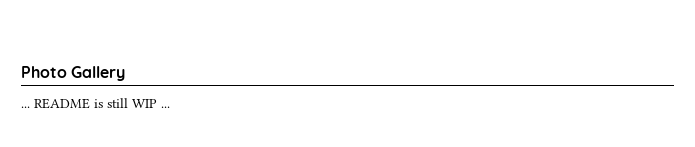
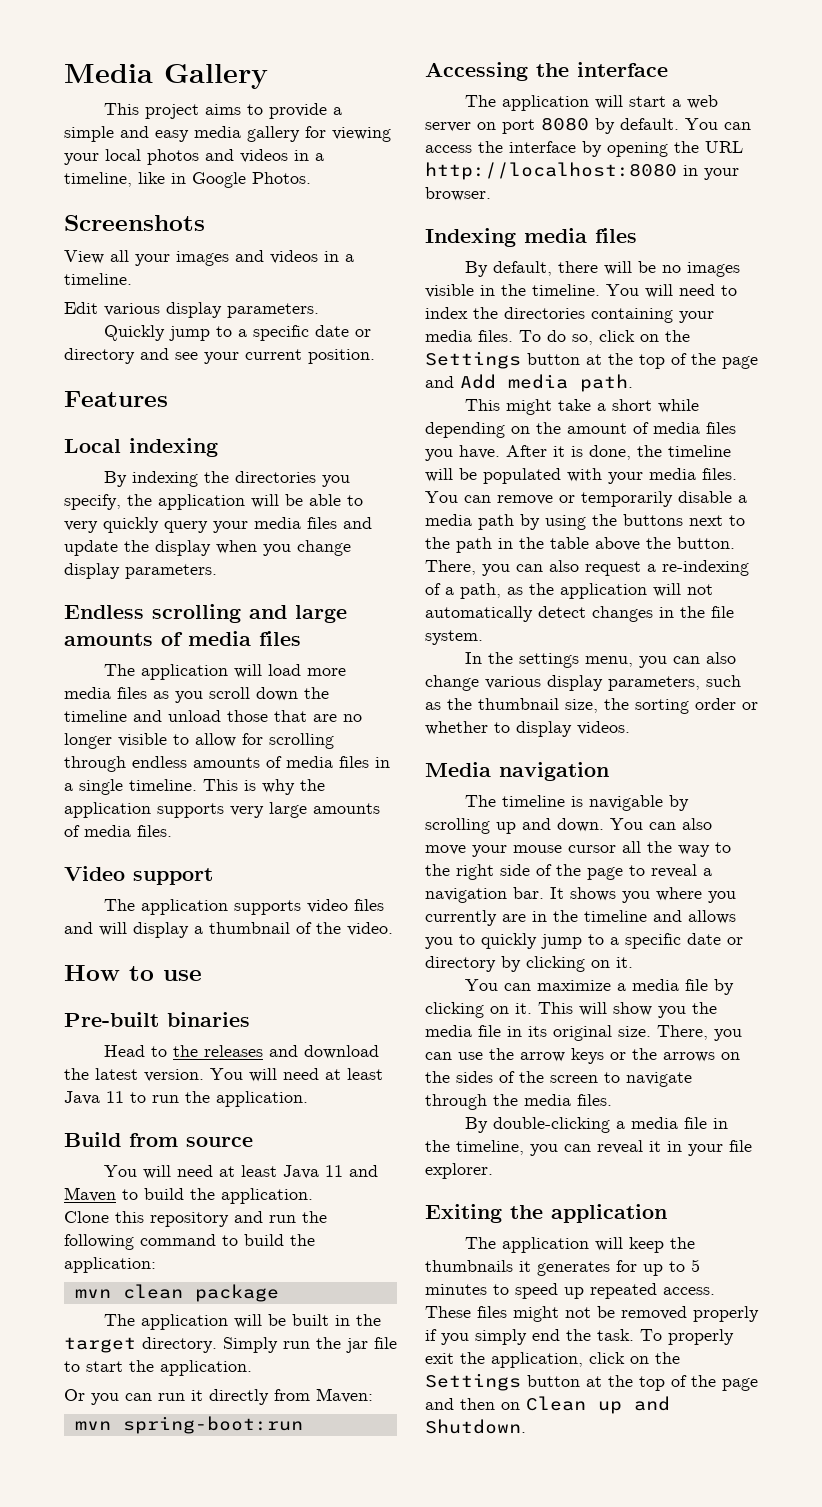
- Photo Gallery
+ Media Gallery
- ... README is still WIP ...
+ This project aims to provide a simple and easy media gallery for viewing your local photos and videos in a timeline, like in Google Photos.
+ Screenshots
+ View all your images and videos in a timeline.
+ Edit various display parameters.
+ Quickly jump to a specific date or directory and see your current position.
+ Features
+ Local indexing
+ By indexing the directories you specify, the application will be able to very quickly query your media files and update the display when you change display parameters.
+ Endless scrolling and large amounts of media files
+ The application will load more media files as you scroll down the timeline and unload those that are no longer visible to allow for scrolling through endless amounts of media files in a single timeline. This is why the application supports very large amounts of media files.
+ Video support
+ The application supports video files and will display a thumbnail of the video.
+ How to use
+ Pre-built binaries
+ Head to the releases and download the latest version. You will need at least Java 11 to run the application.
+ Build from source
+ You will need at least Java 11 and Maven to build the application.
+ Clone this repository and run the following command to build the application:
+ mvn clean package
+ The application will be built in the target directory. Simply run the jar file to start the application.
+ Or you can run it directly from Maven:
+ mvn spring-boot:run
+ Accessing the interface
+ The application will start a web server on port 8080 by default. You can access the interface by opening the URL http://localhost:8080 in your browser.
+ Indexing media files
+ By default, there will be no images visible in the timeline. You will need to index the directories containing your media files. To do so, click on the Settings button at the top of the page and Add media path.
+ This might take a short while depending on the amount of media files you have. After it is done, the timeline will be populated with your media files. You can remove or temporarily disable a media path by using the buttons next to the path in the table above the button. There, you can also request a re-indexing of a path, as the application will not automatically detect changes in the file system.
+ In the settings menu, you can also change various display parameters, such as the thumbnail size, the sorting order or whether to display videos.
+ Media navigation
+ The timeline is navigable by scrolling up and down. You can also move your mouse cursor all the way to the right side of the page to reveal a navigation bar. It shows you where you currently are in the timeline and allows you to quickly jump to a specific date or directory by clicking on it.
+ You can maximize a media file by clicking on it. This will show you the media file in its original size. There, you can use the arrow keys or the arrows on the sides of the screen to navigate through the media files.
+ By double-clicking a media file in the timeline, you can reveal it in your file explorer.
+ Exiting the application
+ The application will keep the thumbnails it generates for up to 5 minutes to speed up repeated access. These files might not be removed properly if you simply end the task. To properly exit the application, click on the Settings button at the top of the page and then on Clean up and Shutdown.

